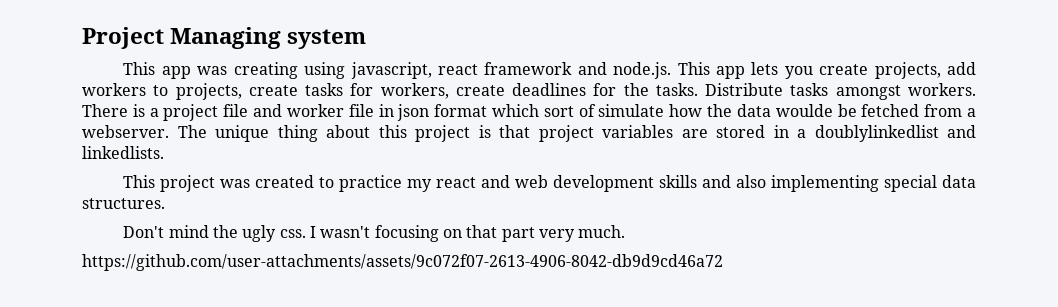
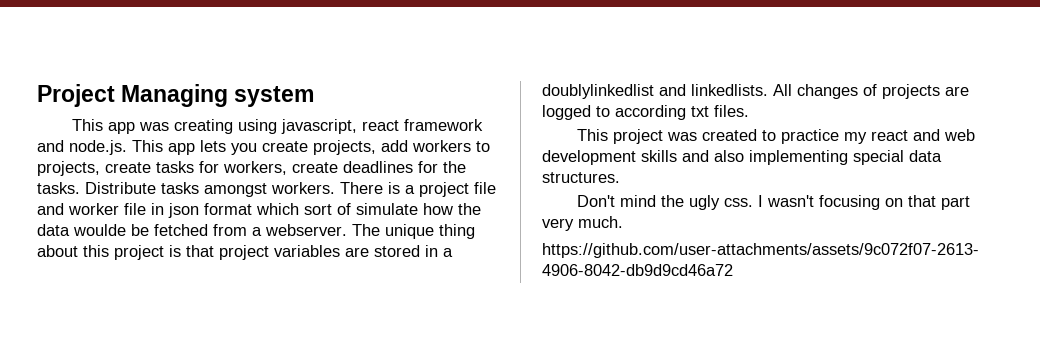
+ All changes of projects are logged to according txt files.

